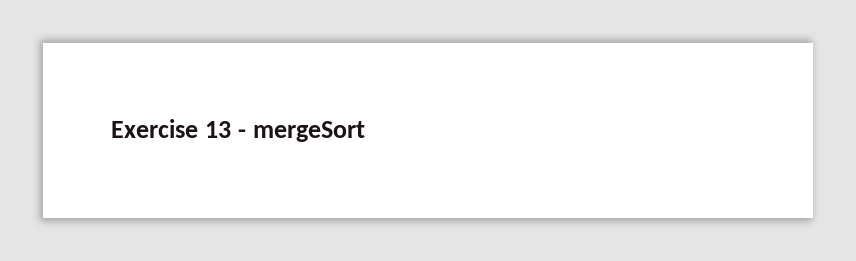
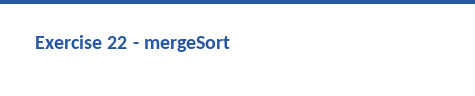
- Exercise 13 - mergeSort
+ Exercise 22 - mergeSort

